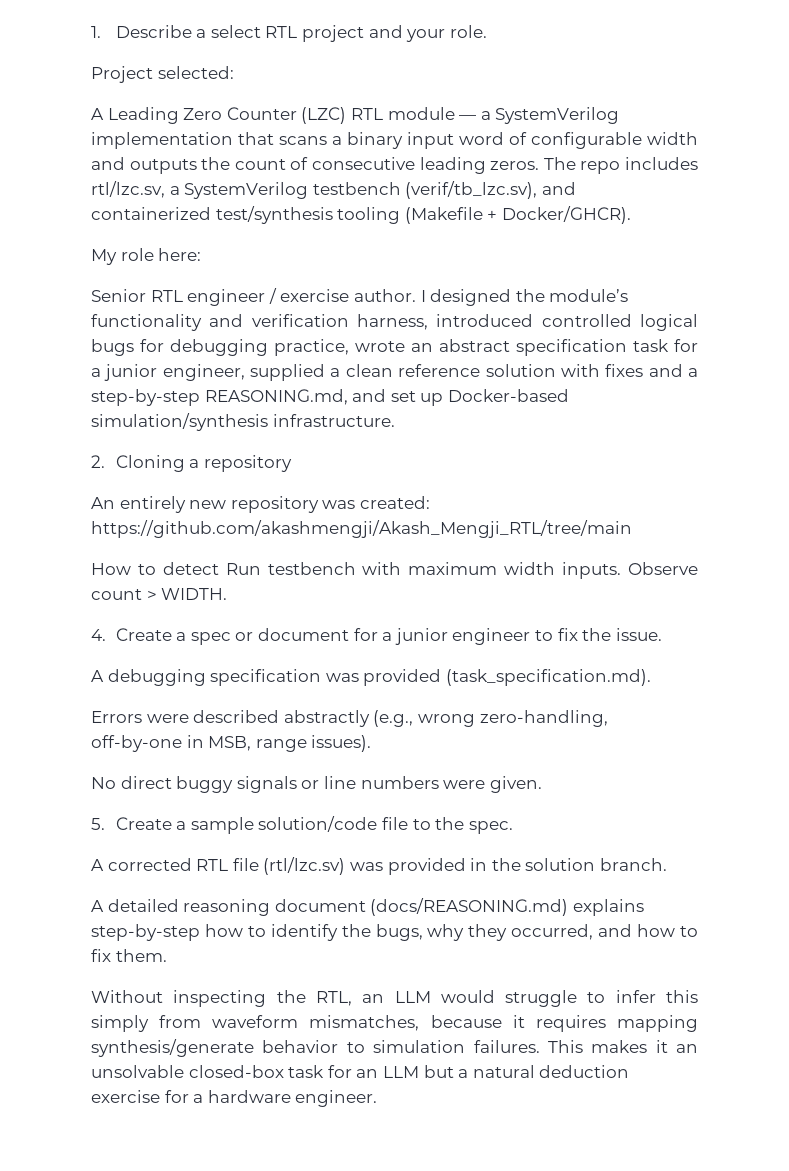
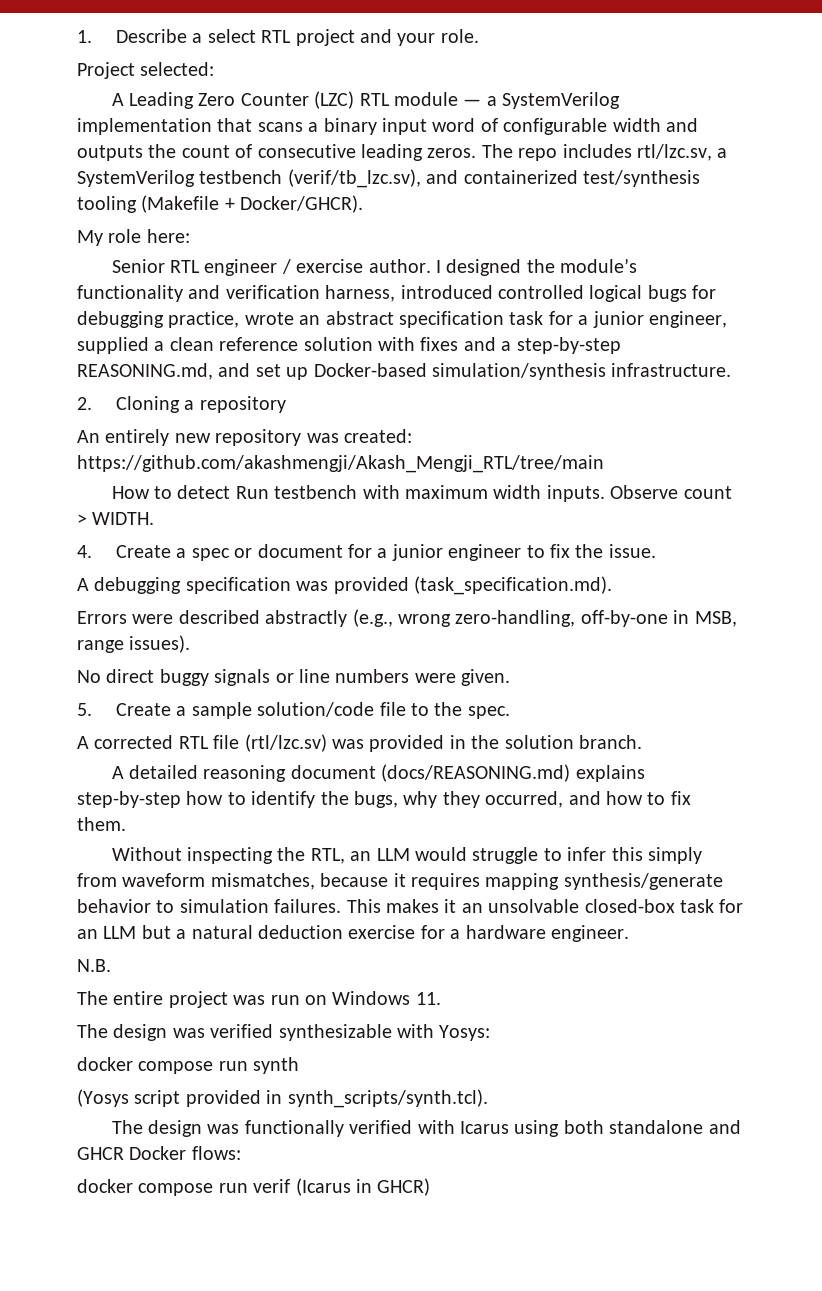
+ N.B.
+ The entire project was run on Windows 11.
+ The design was verified synthesizable with Yosys:
+ docker compose run synth
+ (Yosys script provided in synth_scripts/synth.tcl).
+ The design was functionally verified with Icarus using both standalone and GHCR Docker flows:
+ docker compose run verif (Icarus in GHCR)

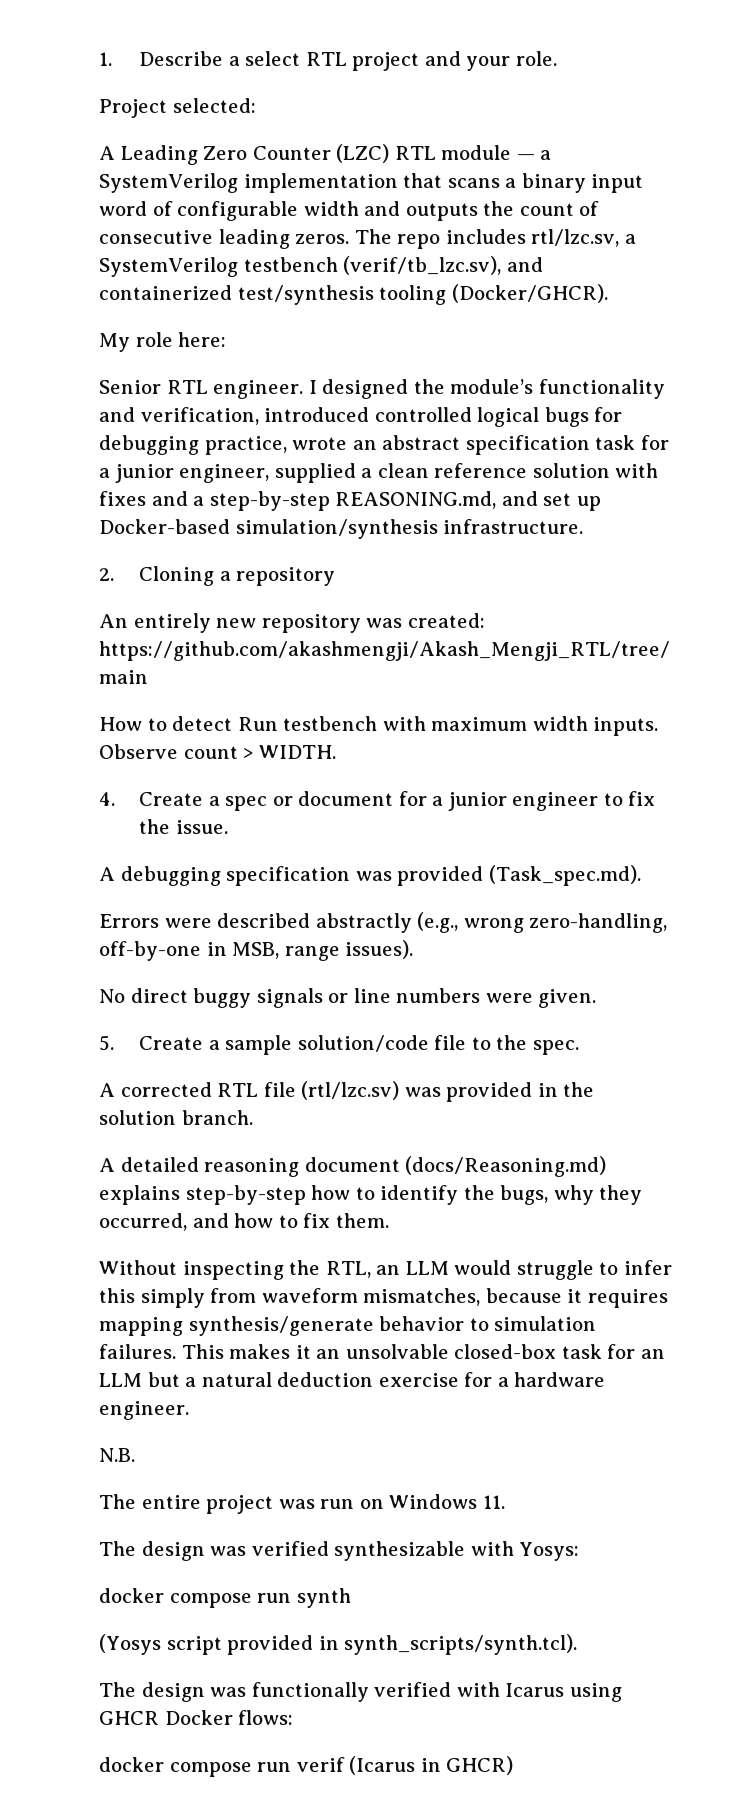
- The repo includes rtl/lzc.sv, a SystemVerilog testbench (verif/tb_lzc.sv), and containerized test/synthesis tooling (Makefile + Docker/GHCR).
+ The repo includes rtl/lzc.sv, a SystemVerilog testbench (verif/tb_lzc.sv), and containerized test/synthesis tooling (Docker/GHCR).
- Senior RTL engineer / exercise author.
+ Senior RTL engineer.
- I designed the module’s functionality and verification harness, introduced controlled logical bugs for debugging practice, wrote an abstract specification task for a junior engineer, supplied a clean reference solution with fixes and a step-by-step REASONING.md, and set up Docker-based simulation/synthesis infrastructure.
+ I designed the module’s functionality and verification, introduced controlled logical bugs for debugging practice, wrote an abstract specification task for a junior engineer, supplied a clean reference solution with fixes and a step-by-step REASONING.md, and set up Docker-based simulation/synthesis infrastructure.
- A debugging specification was provided (task_specification.md).
+ A debugging specification was provided (Task_spec.md).
- A detailed reasoning document (docs/REASONING.md) explains step-by-step how to identify the bugs, why they occurred, and how to fix them.
+ A detailed reasoning document (docs/Reasoning.md) explains step-by-step how to identify the bugs, why they occurred, and how to fix them.
- The design was functionally verified with Icarus using both standalone and GHCR Docker flows:
+ The design was functionally verified with Icarus using GHCR Docker flows:

